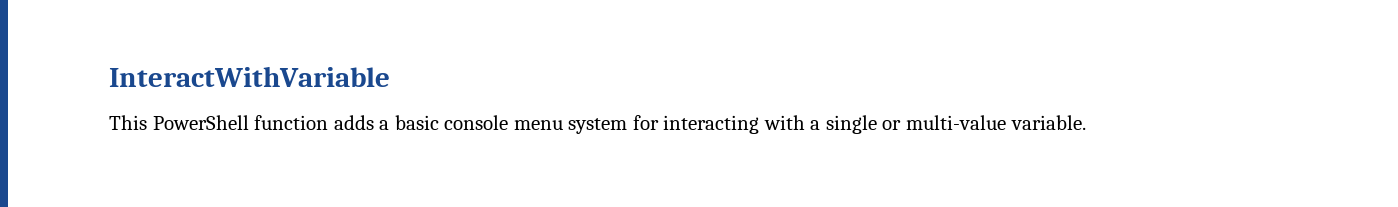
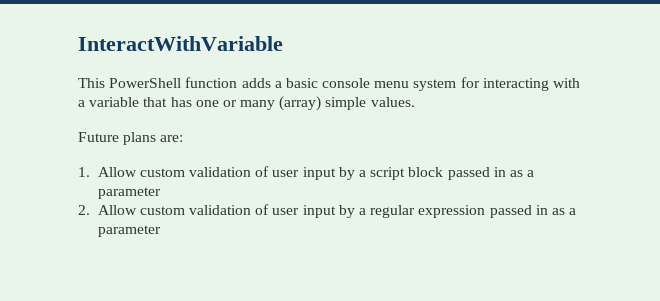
- This PowerShell function adds a basic console menu system for interacting with a single or multi-value variable.
+ This PowerShell function adds a basic console menu system for interacting with a variable that has one or many (array) simple values.
+ Future plans are:
+ 1. Allow custom validation of user input by a script block passed in as a parameter
+ 2. Allow custom validation of user input by a regular expression passed in as a parameter

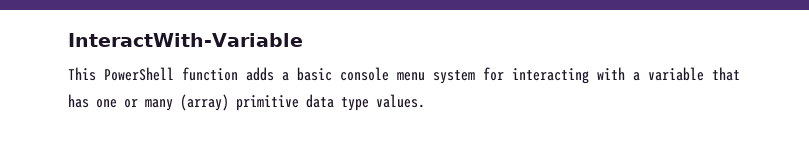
- InteractWithVariable
+ InteractWith-Variable
- This PowerShell function adds a basic console menu system for interacting with a variable that has one or many (array) simple values.
- Future plans are:
- 1. Allow custom validation of user input by a script block passed in as a parameter
- 2. Allow custom validation of user input by a regular expression passed in as a parameter
+ This PowerShell function adds a basic console menu system for interacting with a variable that has one or many (array) primitive data type values.

